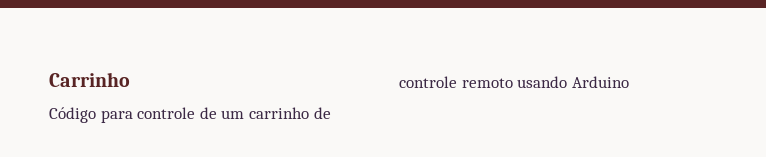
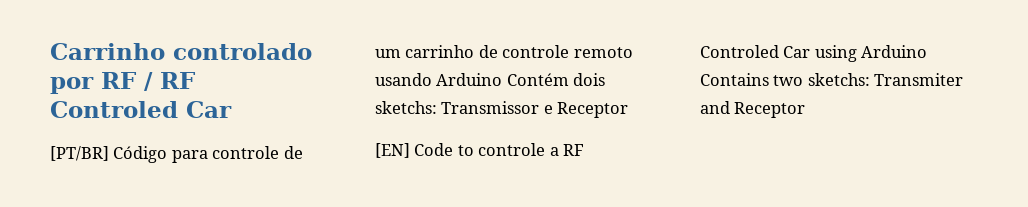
- Carrinho
- Código para controle de um carrinho de controle remoto usando Arduino
+ Carrinho controlado por RF / RF Controled Car
+ [PT/BR] Código para controle de um carrinho de controle remoto usando Arduino Contém dois sketchs: Transmissor e Receptor
+ [EN] Code to controle a RF Controled Car using Arduino Contains two sketchs: Transmiter and Receptor

